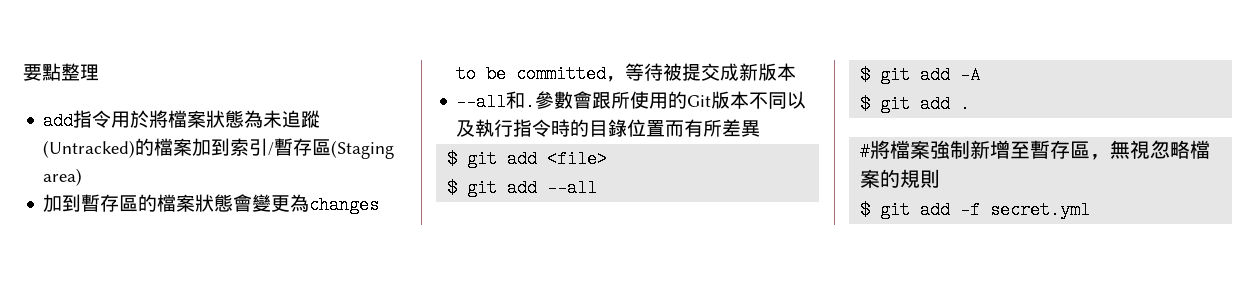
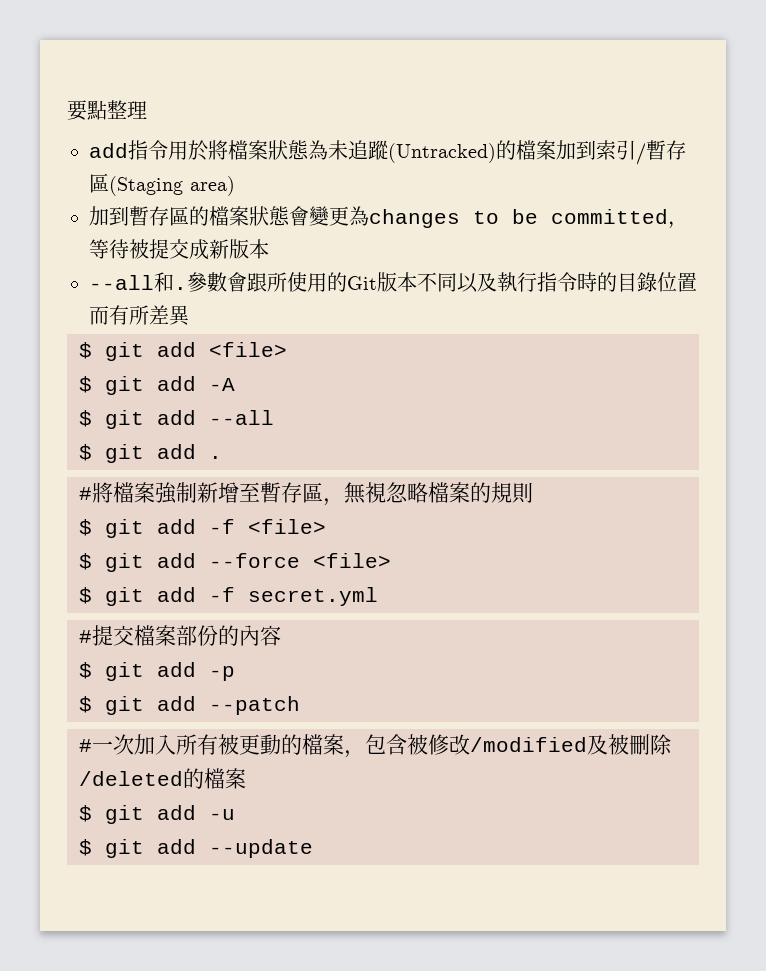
+ $ git add -A
  $ git add --all
- $ git add -A
+ $ git add -f <file>
+ $ git add --force <file>
+ #提交檔案部份的內容
+ $ git add -p
+ $ git add --patch
+ #一次加入所有被更動的檔案，包含被修改/modified及被刪除/deleted的檔案
+ $ git add -u
+ $ git add --update

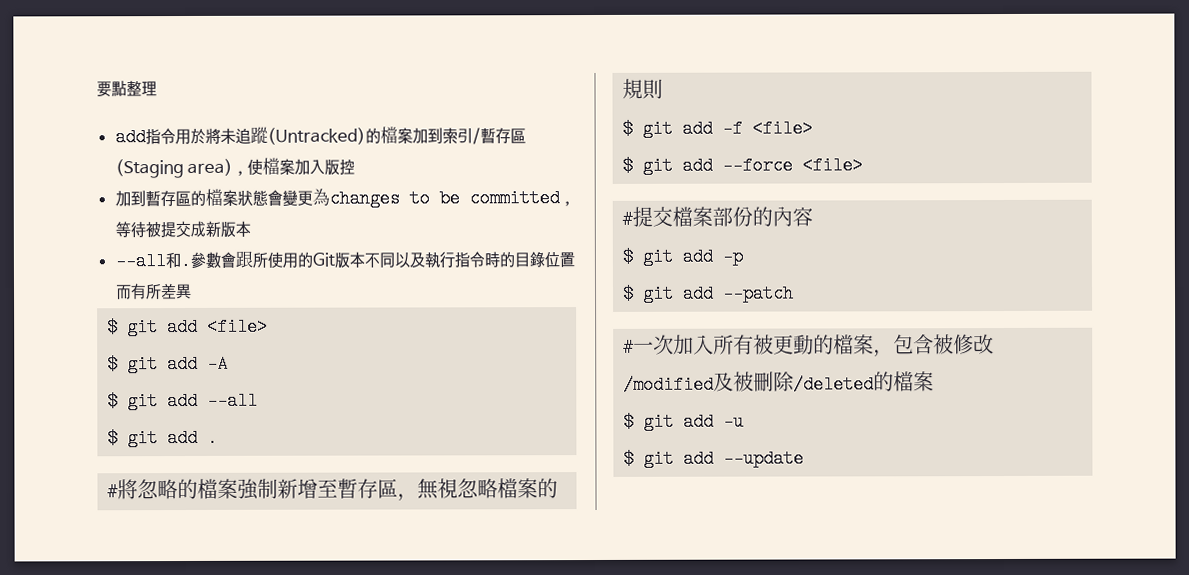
- add指令用於將檔案狀態為未追蹤(Untracked)的檔案加到索引/暫存區(Staging area)
+ add指令用於將未追蹤(Untracked)的檔案加到索引/暫存區(Staging area)，使檔案加入版控
- #將檔案強制新增至暫存區，無視忽略檔案的規則
+ #將忽略的檔案強制新增至暫存區，無視忽略檔案的規則
- $ git add -f secret.yml

